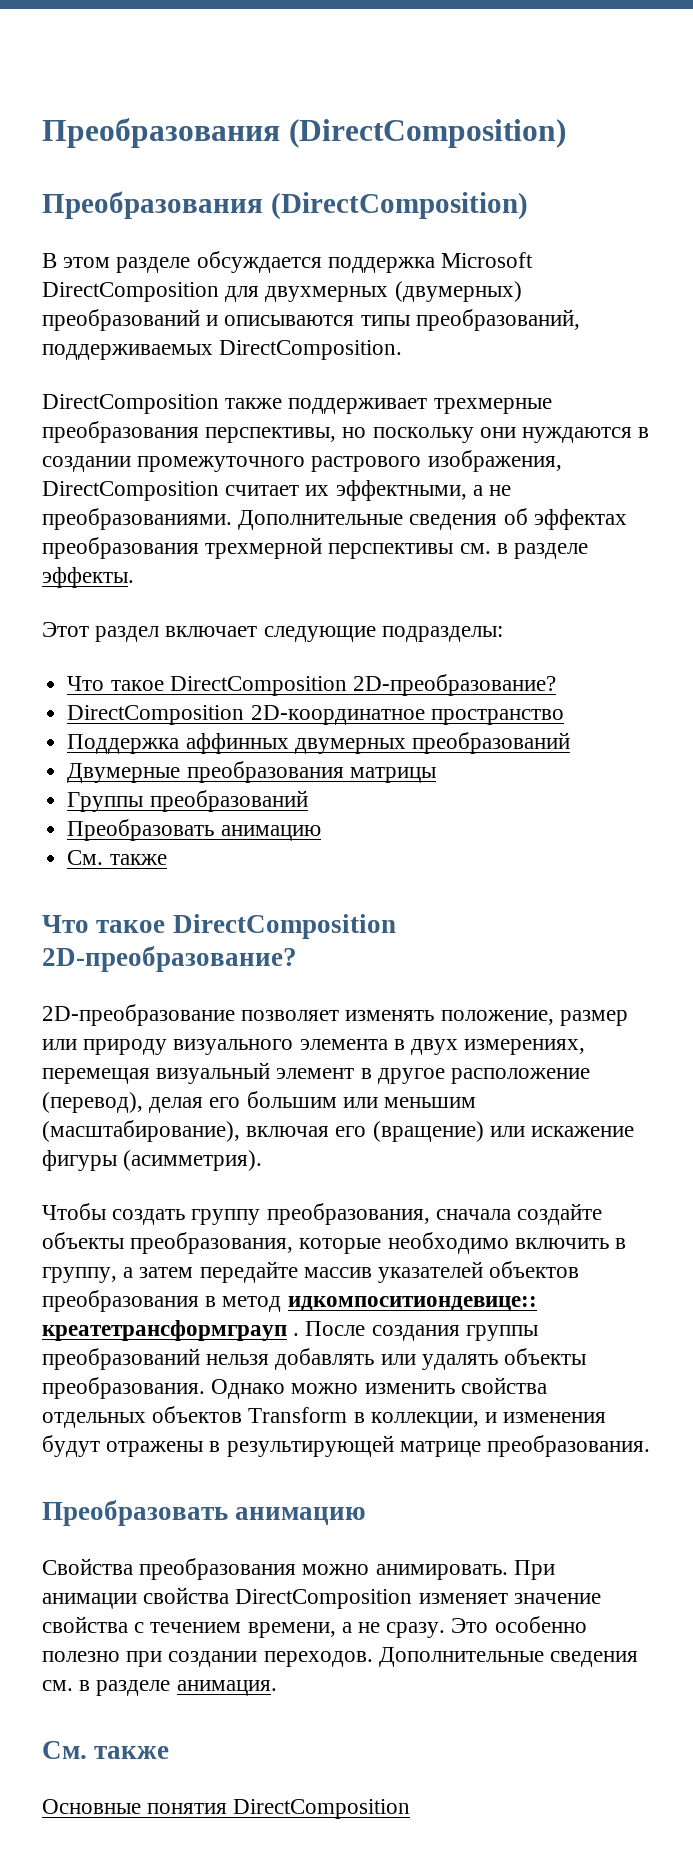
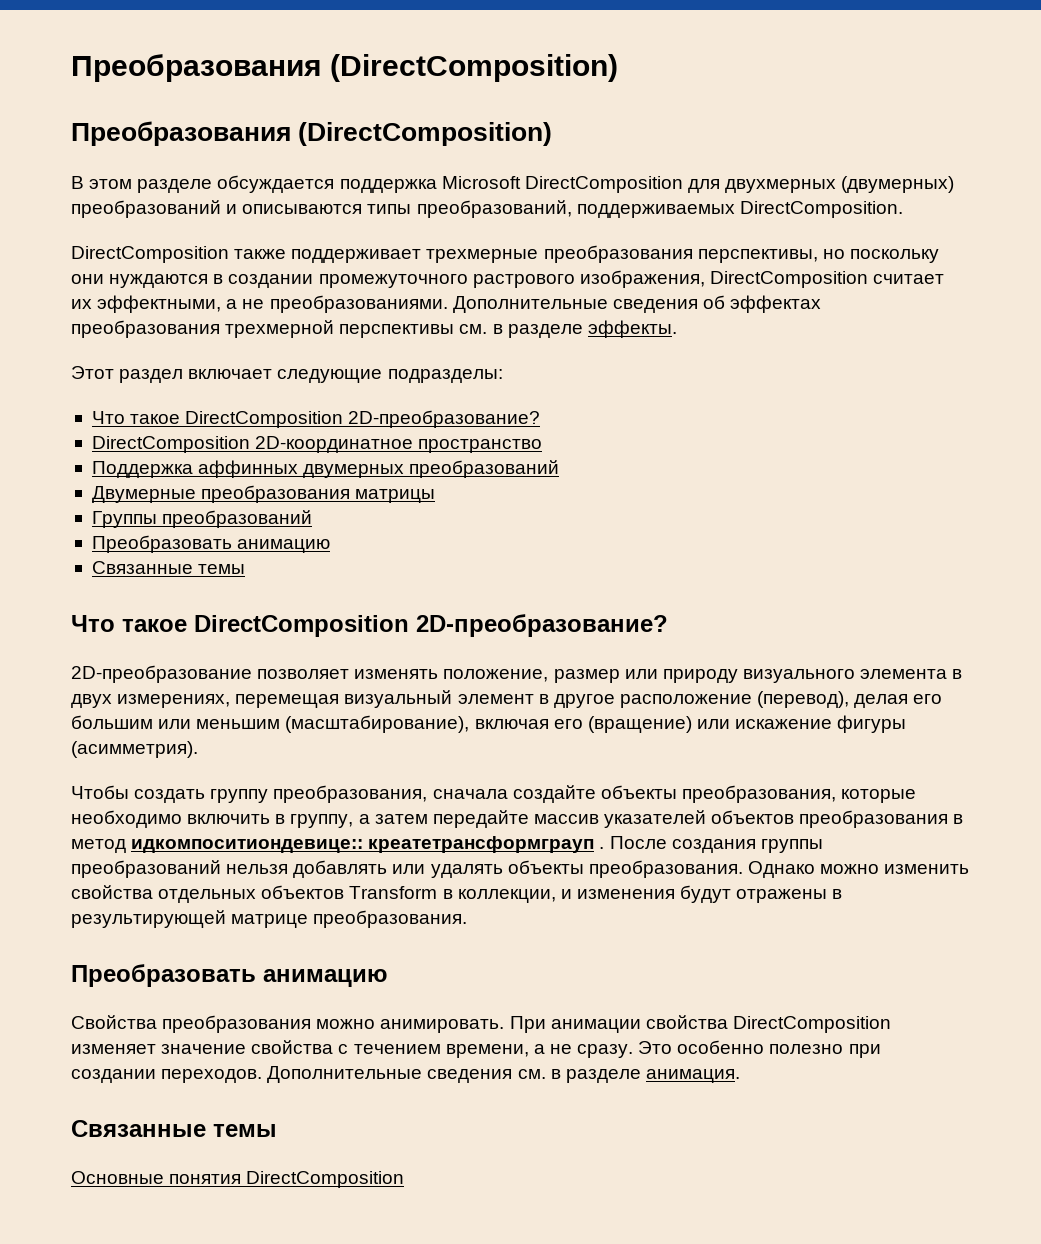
  Группы преобразований
  Преобразовать анимацию
- См. также
+ Связанные темы
  Дополнительные сведения см. в разделе анимация.
- См. также
+ Связанные темы

